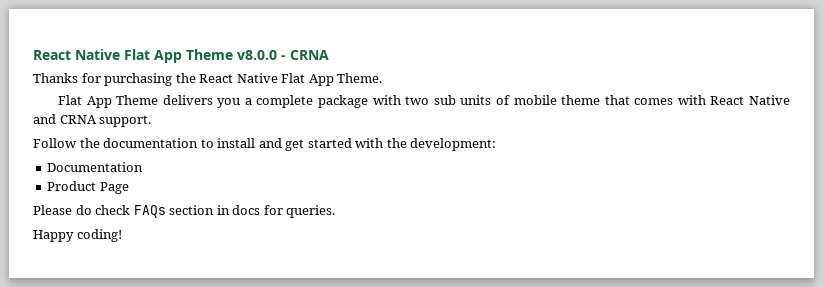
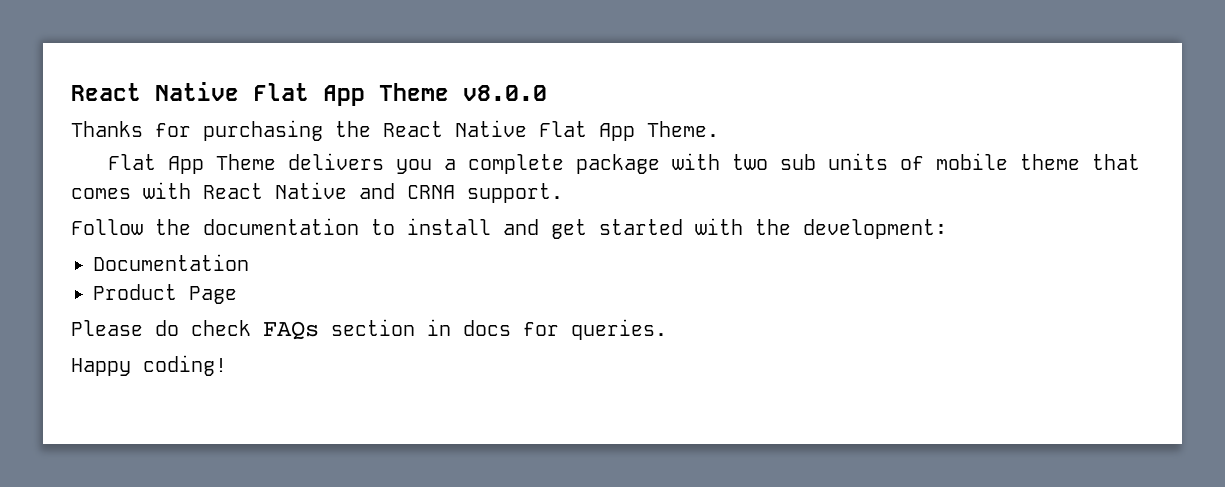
- React Native Flat App Theme v8.0.0 - CRNA
+ React Native Flat App Theme v8.0.0

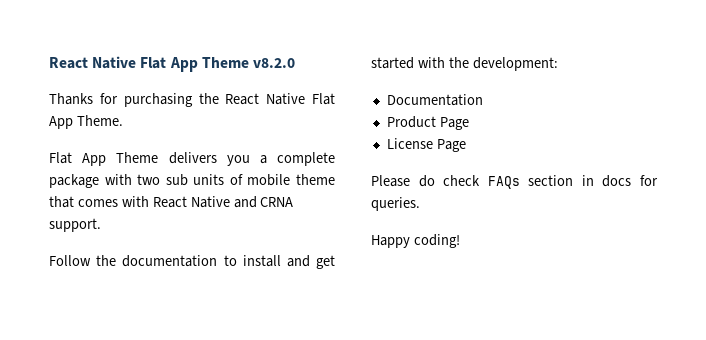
- React Native Flat App Theme v8.0.0
+ React Native Flat App Theme v8.2.0
+ License Page

